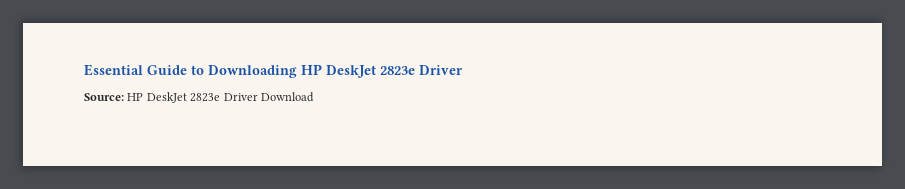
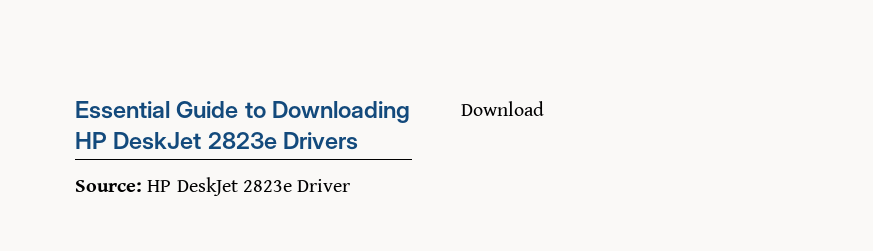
- Essential Guide to Downloading HP DeskJet 2823e Driver
+ Essential Guide to Downloading HP DeskJet 2823e Drivers

